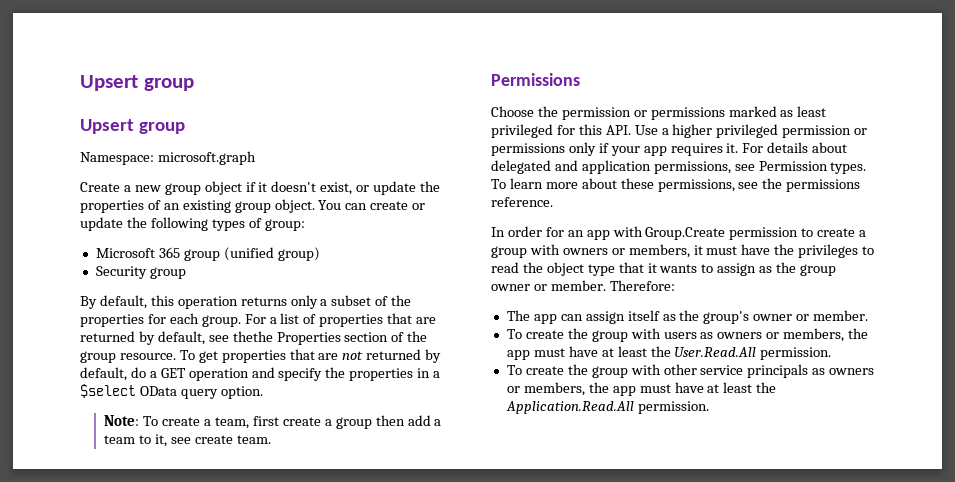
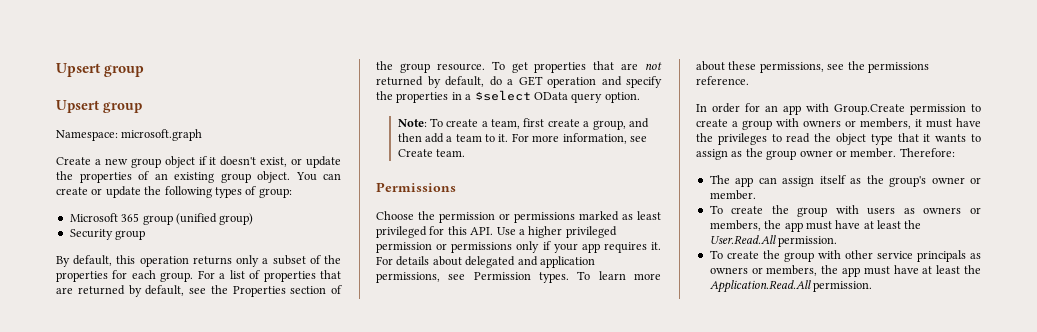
- For a list of properties that are returned by default, see thethe Properties section of the group resource.
+ For a list of properties that are returned by default, see the Properties section of the group resource.
- Note: To create a team, first create a group then add a team to it, see create team.
+ Note: To create a team, first create a group, and then add a team to it. For more information, see Create team.

